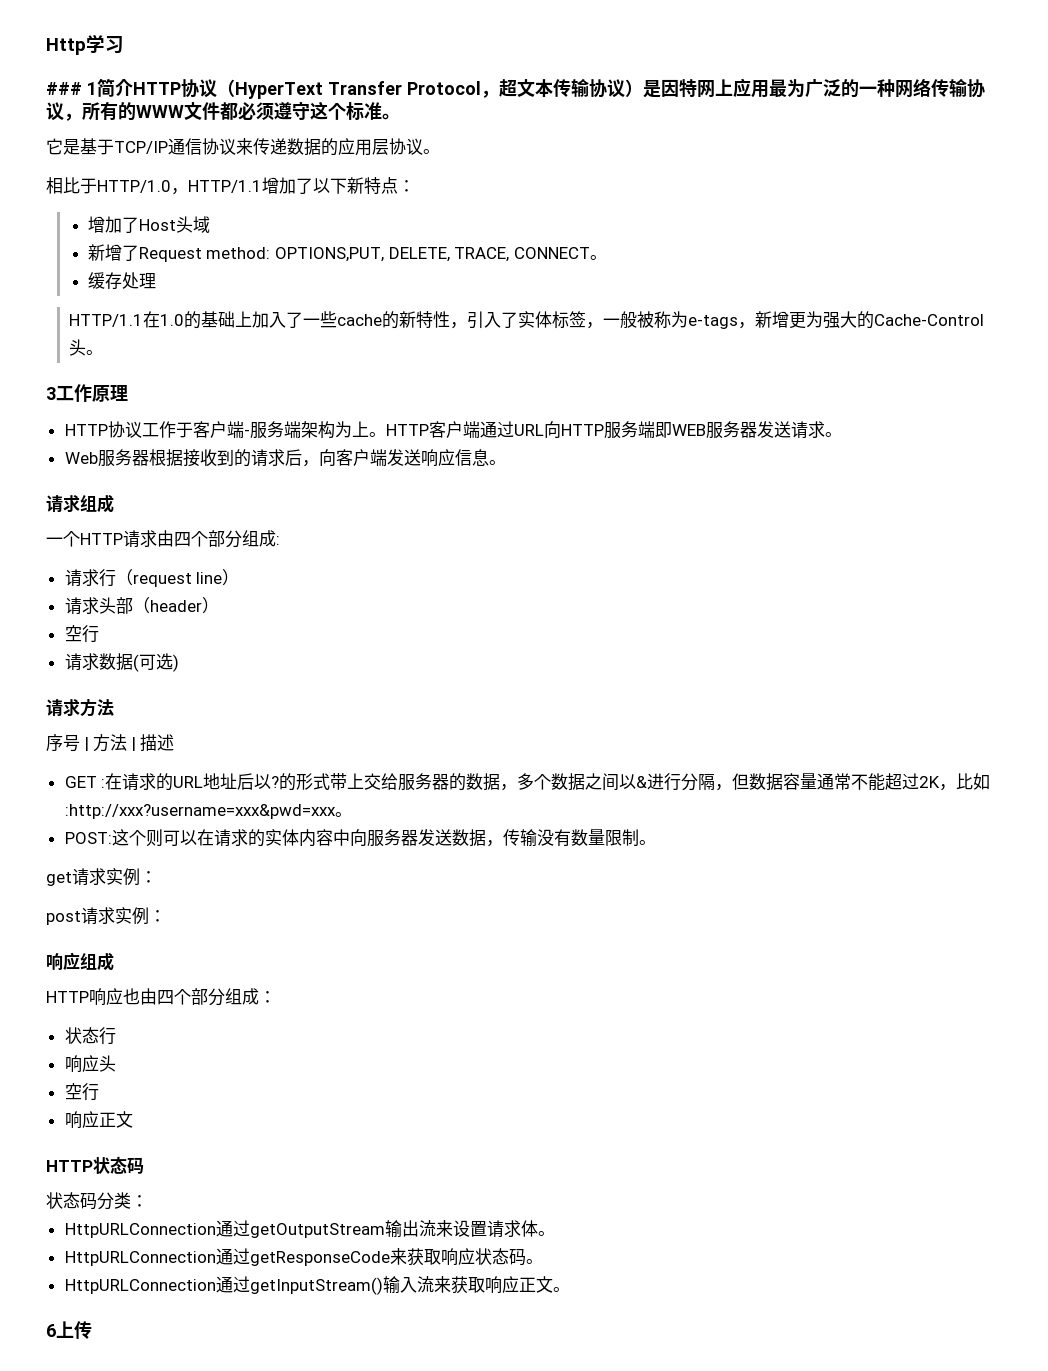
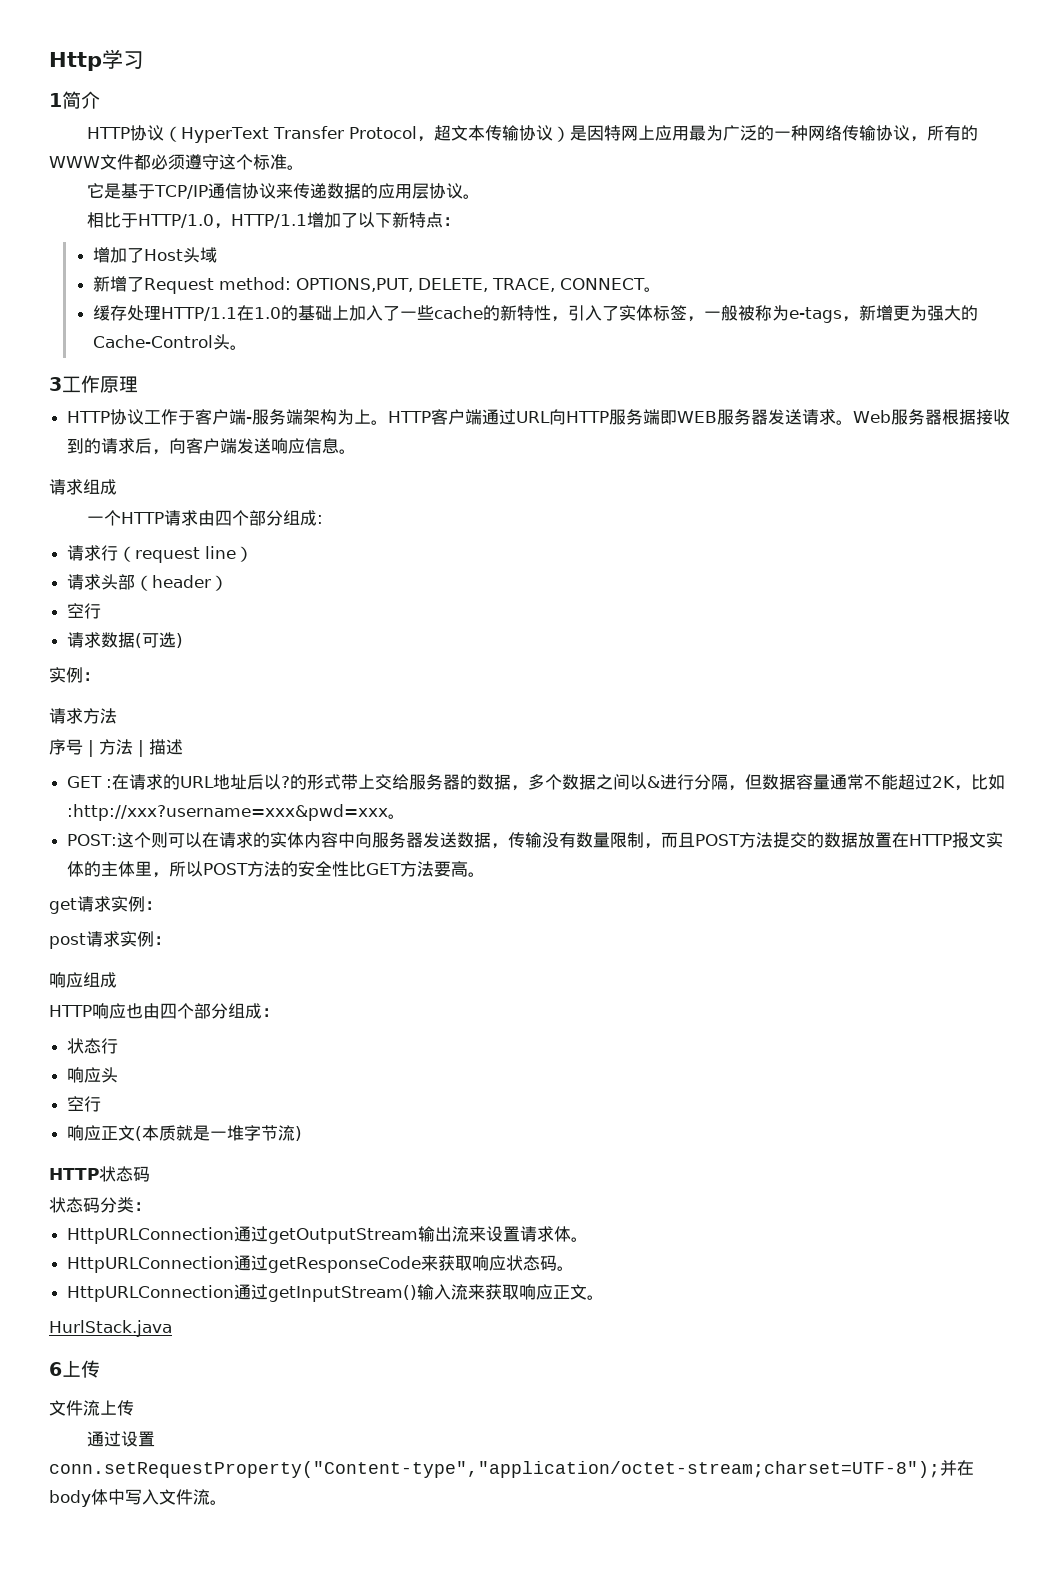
- ### 1简介HTTP协议（HyperText Transfer Protocol，超文本传输协议）是因特网上应用最为广泛的一种网络传输协议，所有的WWW文件都必须遵守这个标准。
+ 1简介
+ HTTP协议（HyperText Transfer Protocol，超文本传输协议）是因特网上应用最为广泛的一种网络传输协议，所有的WWW文件都必须遵守这个标准。
- 缓存处理
- HTTP/1.1在1.0的基础上加入了一些cache的新特性，引入了实体标签，一般被称为e-tags，新增更为强大的Cache-Control头。
+ 缓存处理HTTP/1.1在1.0的基础上加入了一些cache的新特性，引入了实体标签，一般被称为e-tags，新增更为强大的Cache-Control头。
- HTTP客户端通过URL向HTTP服务端即WEB服务器发送请求。
- Web服务器根据接收到的请求后，向客户端发送响应信息。
+ HTTP客户端通过URL向HTTP服务端即WEB服务器发送请求。Web服务器根据接收到的请求后，向客户端发送响应信息。
  请求数据(可选)
+ 实例：
- POST:这个则可以在请求的实体内容中向服务器发送数据，传输没有数量限制。
+ POST:这个则可以在请求的实体内容中向服务器发送数据，传输没有数量限制，而且POST方法提交的数据放置在HTTP报文实体的主体里，所以POST方法的安全性比GET方法要高。
  响应头
  空行
- 响应正文
+ 响应正文(本质就是一堆字节流)
+ HurlStack.java
+ 文件流上传
+ 通过设置conn.setRequestProperty("Content-type","application/octet-stream;charset=UTF-8");并在body体中写入文件流。

